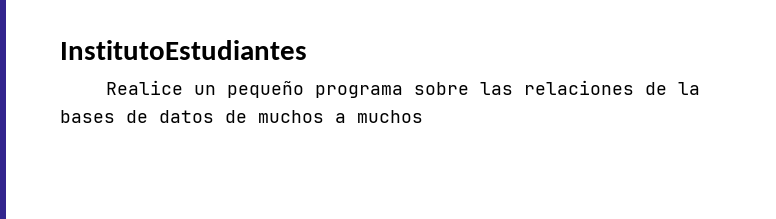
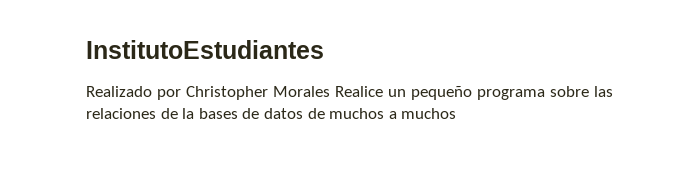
- Realice un pequeño programa sobre las relaciones de la bases de datos de muchos a muchos
+ Realizado por Christopher Morales Realice un pequeño programa sobre las relaciones de la bases de datos de muchos a muchos

